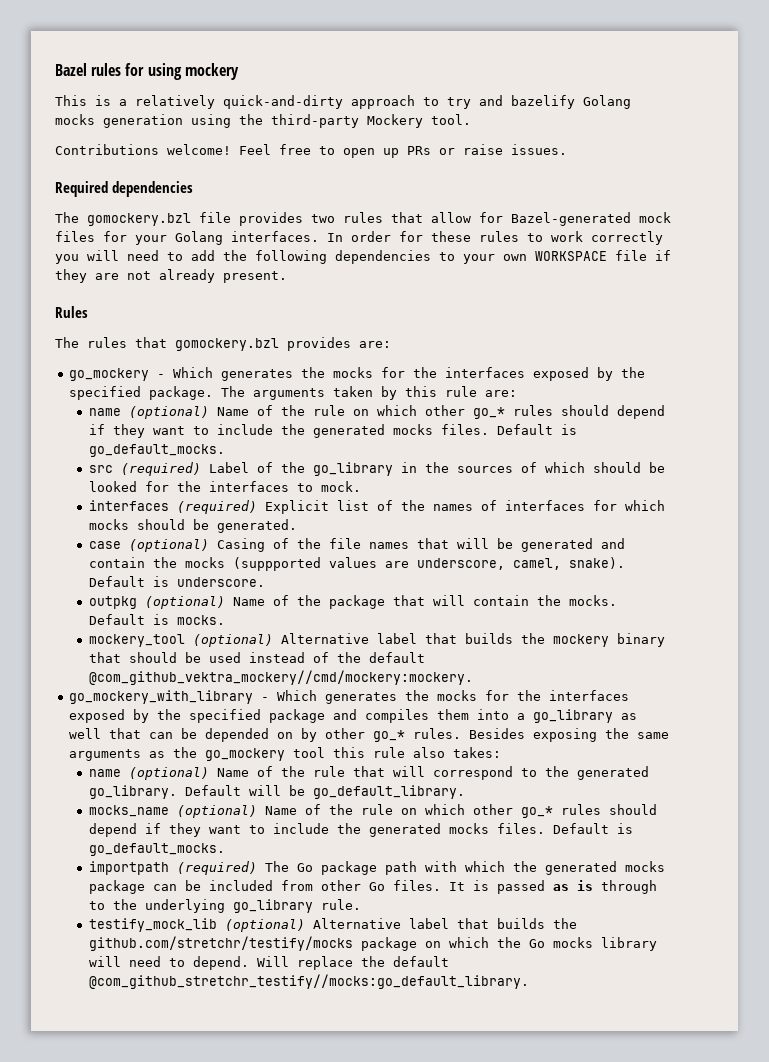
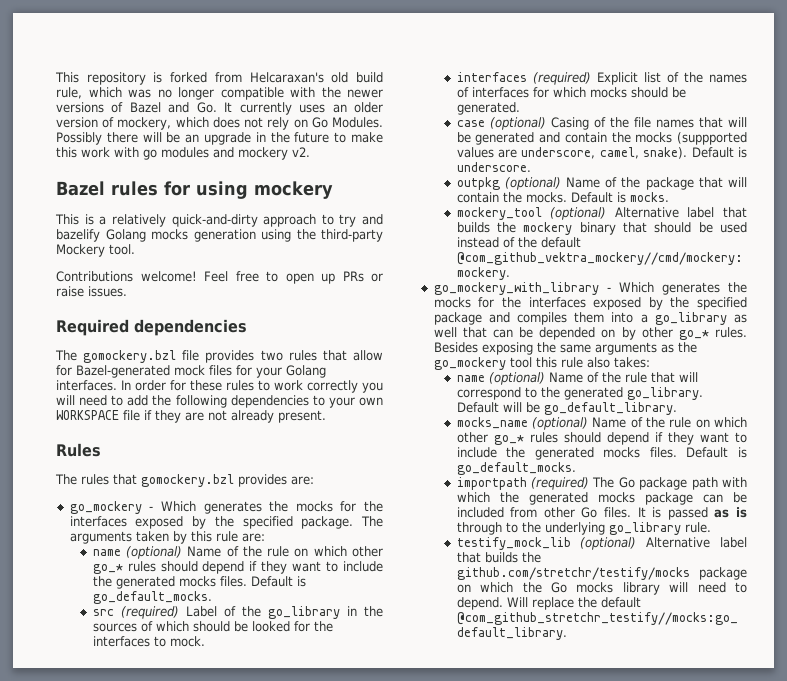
+ This repository is forked from Helcaraxan's old build rule, which was no longer compatible with the newer versions of Bazel and Go. It currently uses an older version of mockery, which does not rely on Go Modules. Possibly there will be an upgrade in the future to make this work with go modules and mockery v2.

